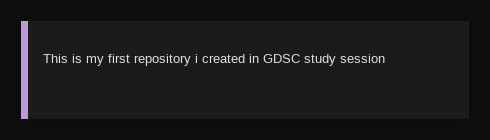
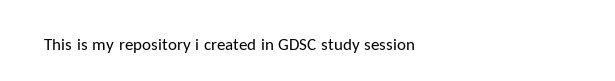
- This is my first repository i created in GDSC study session
+ This is my repository i created in GDSC study session

